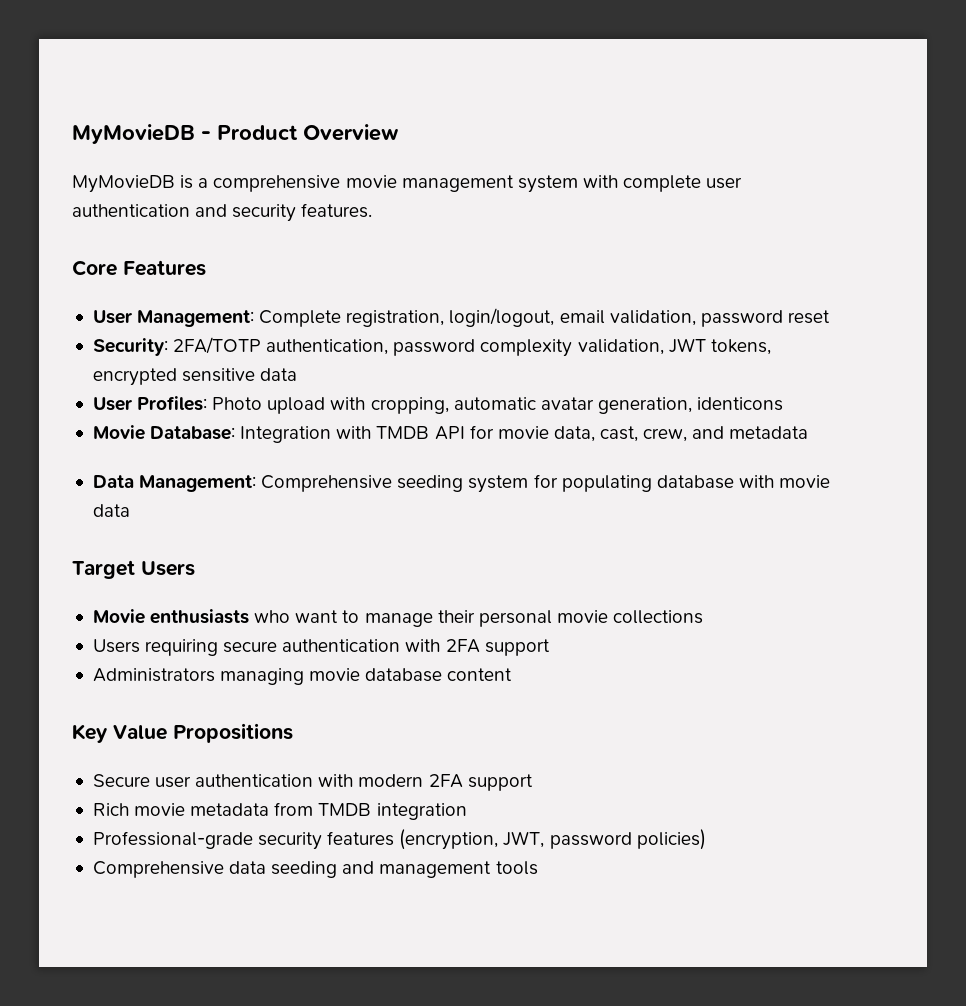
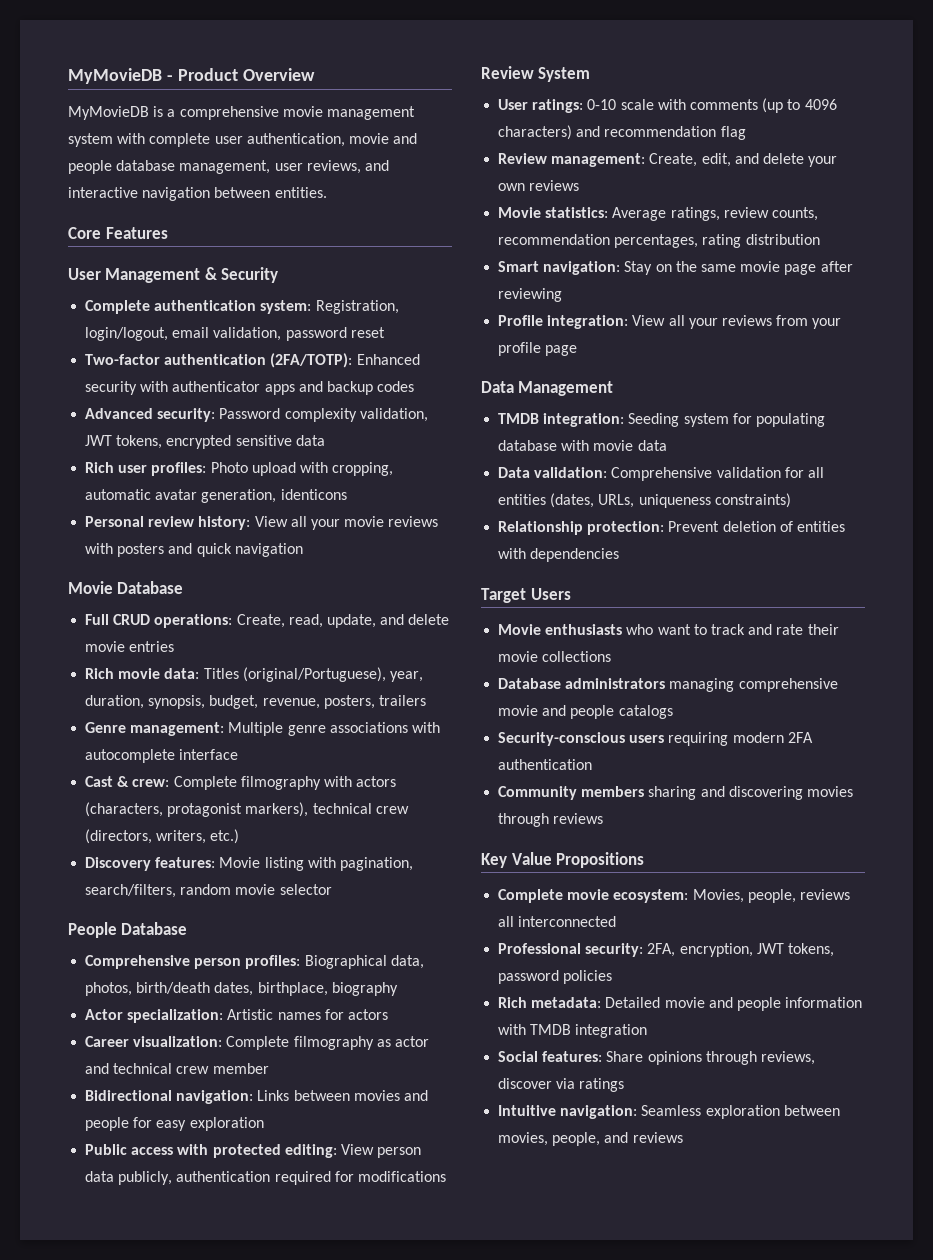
- MyMovieDB is a comprehensive movie management system with complete user authentication and security features.
+ MyMovieDB is a comprehensive movie management system with complete user authentication, movie and people database management, user reviews, and interactive navigation between entities.
  Core Features
- User Management: Complete registration, login/logout, email validation, password reset
+ User Management & Security
+ Complete authentication system: Registration, login/logout, email validation, password reset
- Security: 2FA/TOTP authentication, password complexity validation, JWT tokens, encrypted sensitive data
+ Two-factor authentication (2FA/TOTP): Enhanced security with authenticator apps and backup codes
+ Advanced security: Password complexity validation, JWT tokens, encrypted sensitive data
- User Profiles: Photo upload with cropping, automatic avatar generation, identicons
+ Rich user profiles: Photo upload with cropping, automatic avatar generation, identicons
- Movie Database: Integration with TMDB API for movie data, cast, crew, and metadata
- Data Management: Comprehensive seeding system for populating database with movie data
+ Personal review history: View all your movie reviews with posters and quick navigation
+ Movie Database
+ Full CRUD operations: Create, read, update, and delete movie entries
+ Rich movie data: Titles (original/Portuguese), year, duration, synopsis, budget, revenue, posters, trailers
+ Genre management: Multiple genre associations with autocomplete interface
+ Cast & crew: Complete filmography with actors (characters, protagonist markers), technical crew (directors, writers, etc.)
+ Discovery features: Movie listing with pagination, search/filters, random movie selector
+ People Database
+ Comprehensive person profiles: Biographical data, photos, birth/death dates, birthplace, biography
+ Actor specialization: Artistic names for actors
+ Career visualization: Complete filmography as actor and technical crew member
+ Bidirectional navigation: Links between movies and people for easy exploration
+ Public access with protected editing: View person data publicly, authentication required for modifications
+ Review System
+ User ratings: 0-10 scale with comments (up to 4096 characters) and recommendation flag
+ Review management: Create, edit, and delete your own reviews
+ Movie statistics: Average ratings, review counts, recommendation percentages, rating distribution
+ Smart navigation: Stay on the same movie page after reviewing
+ Profile integration: View all your reviews from your profile page
+ Data Management
+ TMDB integration: Seeding system for populating database with movie data
+ Data validation: Comprehensive validation for all entities (dates, URLs, uniqueness constraints)
+ Relationship protection: Prevent deletion of entities with dependencies
- Movie enthusiasts who want to manage their personal movie collections
- Users requiring secure authentication with 2FA support
- Administrators managing movie database content
+ Movie enthusiasts who want to track and rate their movie collections
+ Database administrators managing comprehensive movie and people catalogs
+ Security-conscious users requiring modern 2FA authentication
+ Community members sharing and discovering movies through reviews
  Key Value Propositions
- Secure user authentication with modern 2FA support
- Rich movie metadata from TMDB integration
- Professional-grade security features (encryption, JWT, password policies)
- Comprehensive data seeding and management tools
+ Complete movie ecosystem: Movies, people, reviews all interconnected
+ Professional security: 2FA, encryption, JWT tokens, password policies
+ Rich metadata: Detailed movie and people information with TMDB integration
+ Social features: Share opinions through reviews, discover via ratings
+ Intuitive navigation: Seamless exploration between movies, people, and reviews

